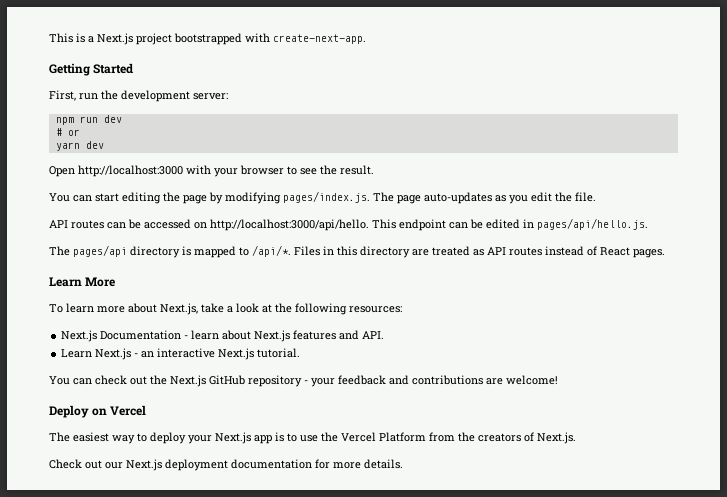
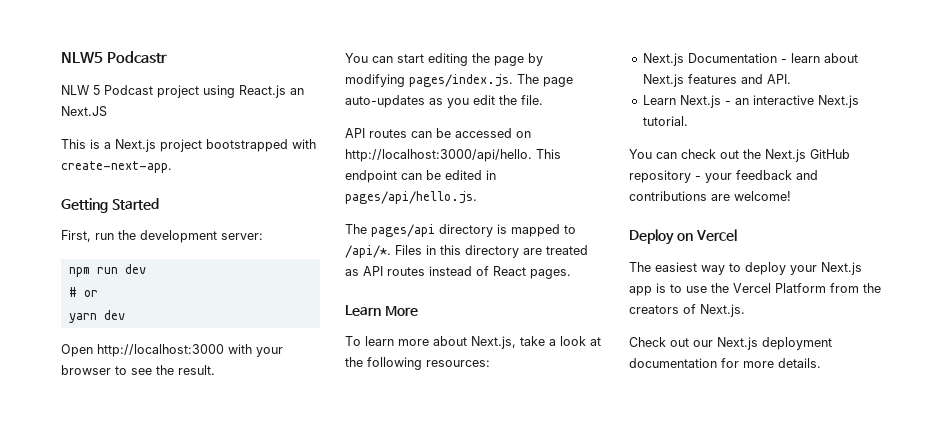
+ NLW5 Podcastr
+ NLW 5 Podcast project using React.js an Next.JS

